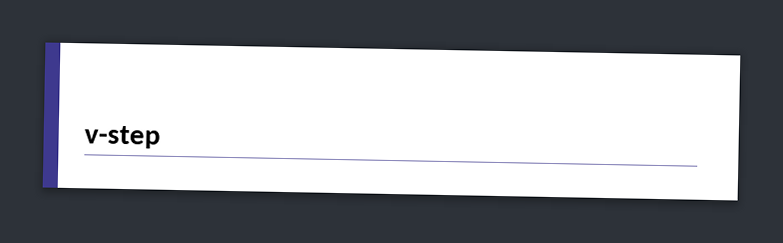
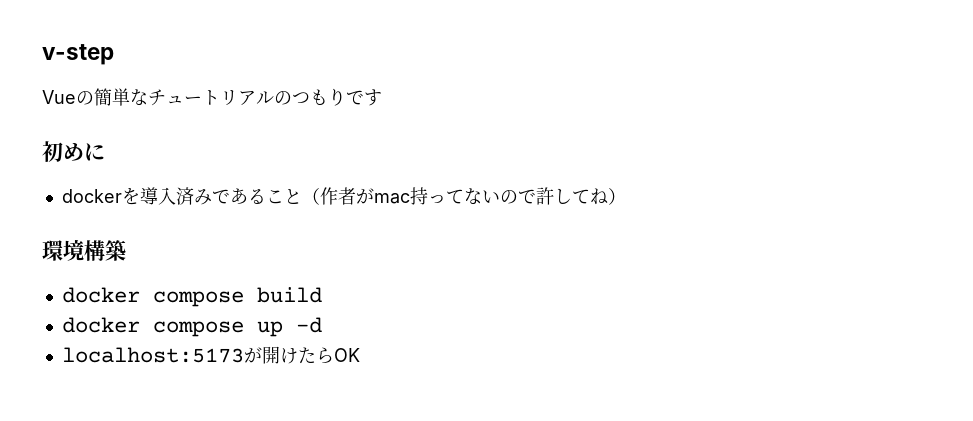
+ Vueの簡単なチュートリアルのつもりです
+ 初めに
+ dockerを導入済みであること（作者がmac持ってないので許してね）
+ 環境構築
+ docker compose build
+ docker compose up -d
+ localhost:5173が開けたらOK

